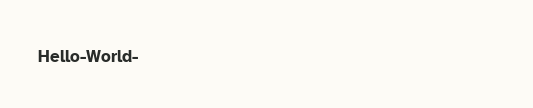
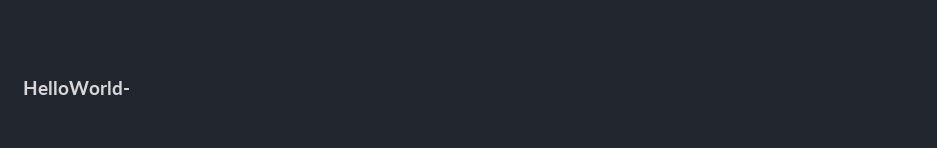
- Hello-World-
+ HelloWorld-

